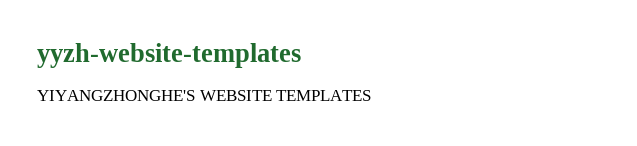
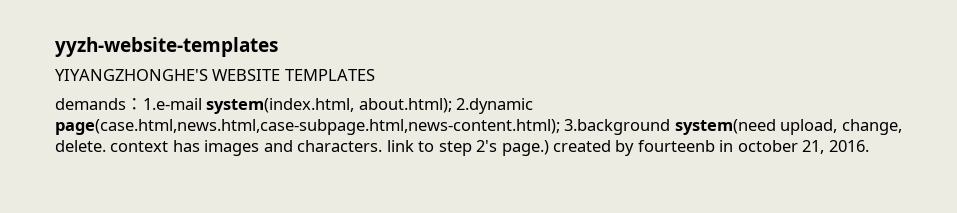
+ demands：1.e-mail system(index.html, about.html); 2.dynamic page(case.html,news.html,case-subpage.html,news-content.html); 3.background system(need upload, change, delete. context has images and characters. link to step 2's page.) created by fourteenb in october 21, 2016.

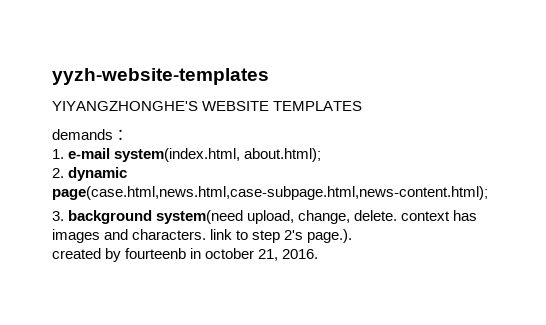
- demands：1.e-mail system(index.html, about.html); 2.dynamic page(case.html,news.html,case-subpage.html,news-content.html); 3.background system(need upload, change, delete. context has images and characters. link to step 2's page.) created by fourteenb in october 21, 2016.
+ demands：
+ 1. e-mail system(index.html, about.html);
+ 2. dynamic page(case.html,news.html,case-subpage.html,news-content.html);
+ 3. background system(need upload, change, delete. context has images and characters. link to step 2's page.).
+ created by fourteenb in october 21, 2016.

